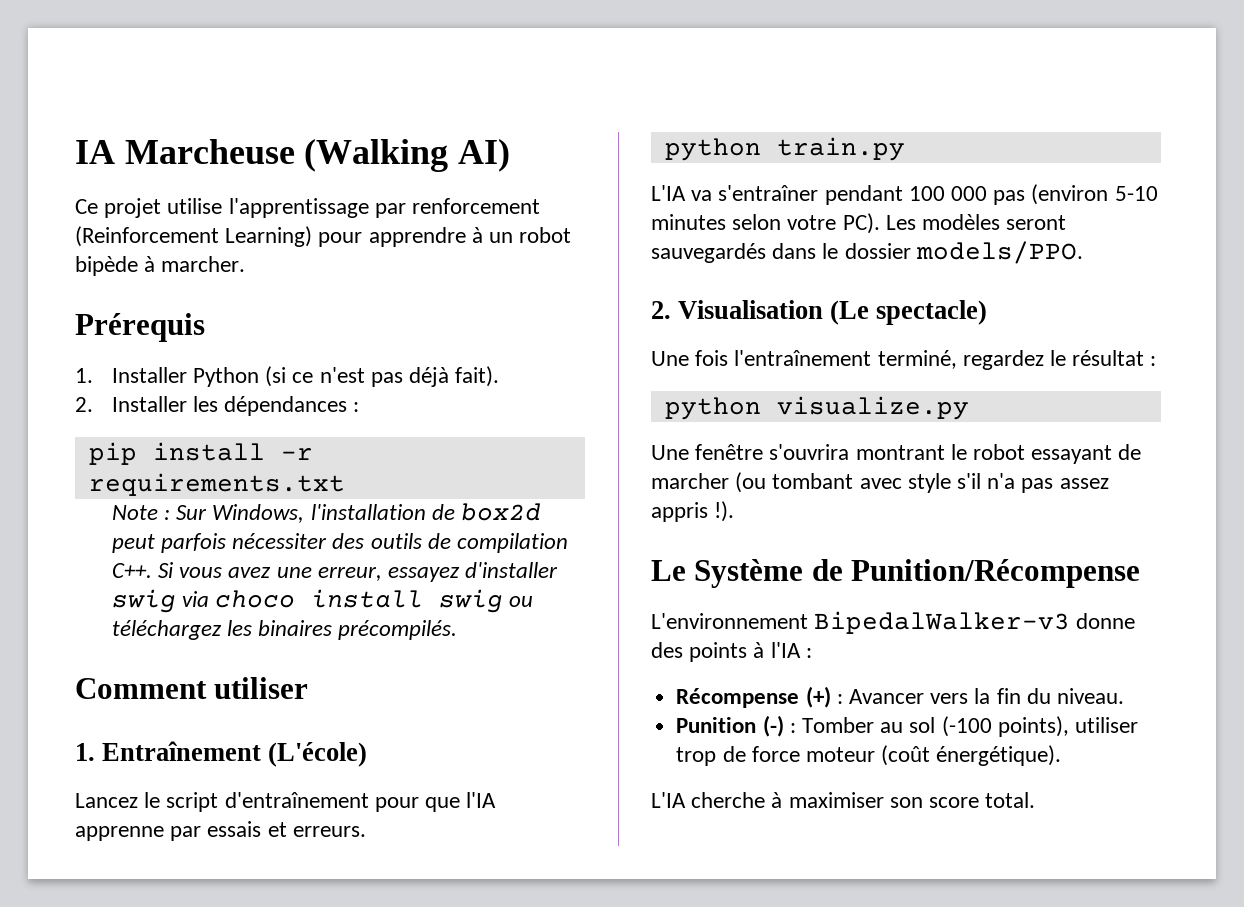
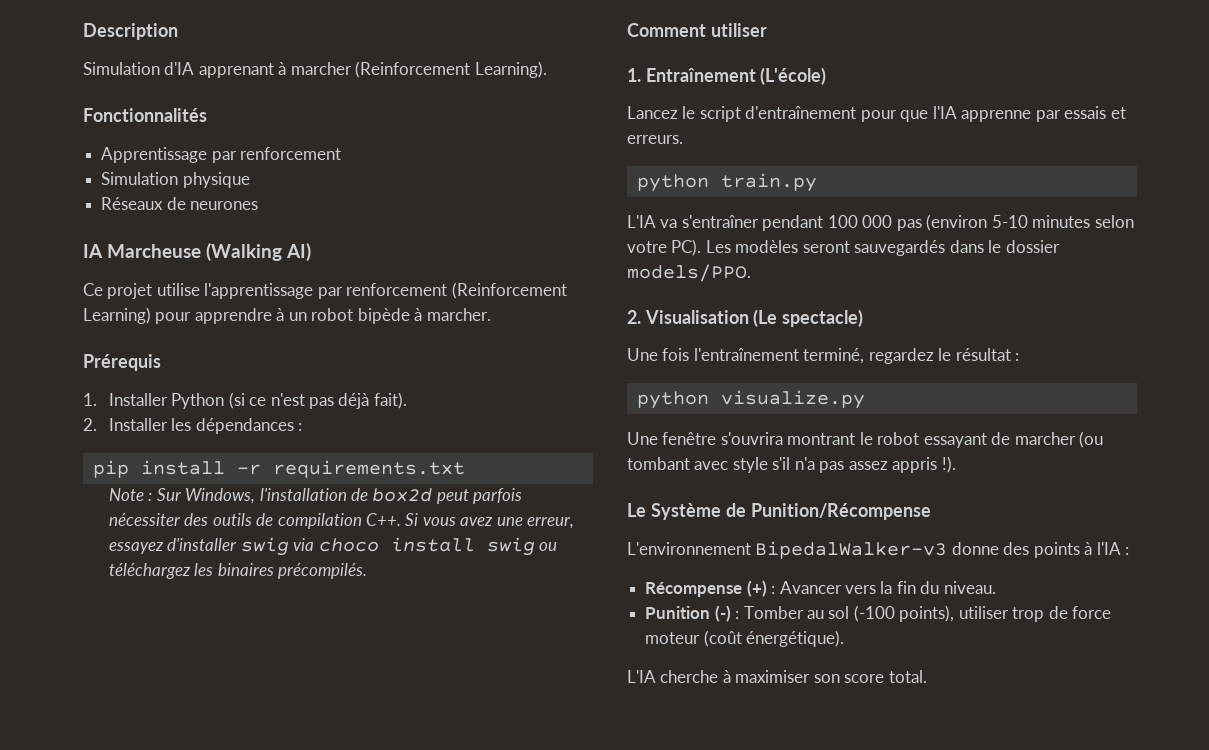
+ Description
+ Simulation d'IA apprenant à marcher (Reinforcement Learning).
+ Fonctionnalités
+ Apprentissage par renforcement
+ Simulation physique
+ Réseaux de neurones

